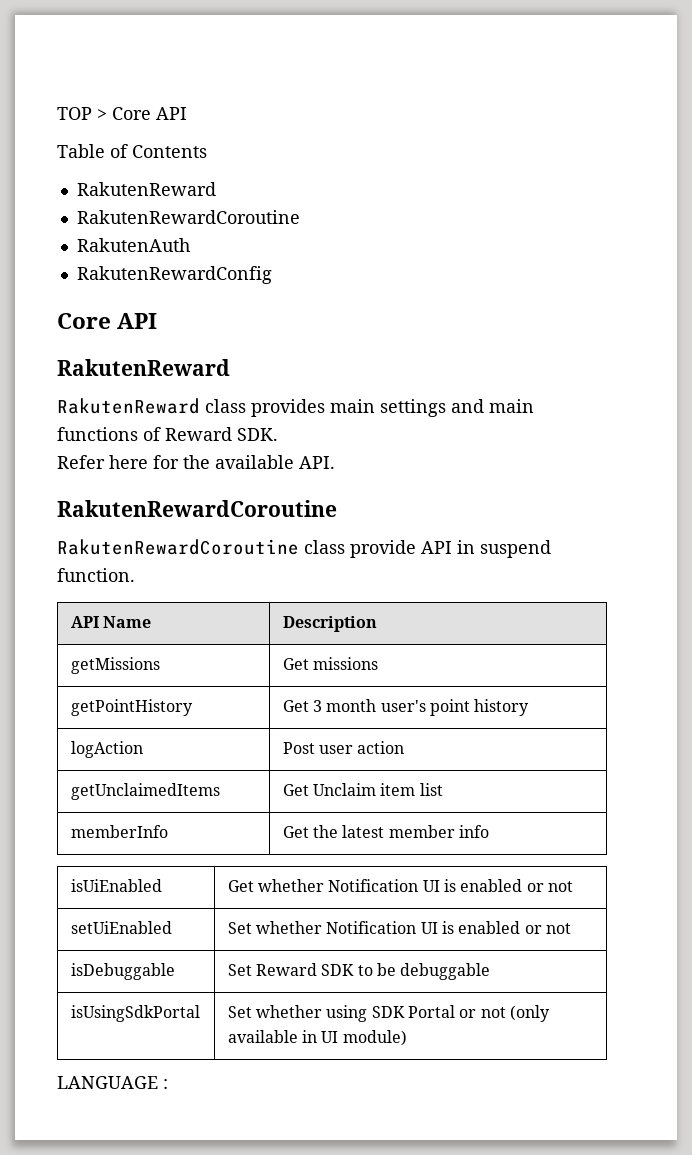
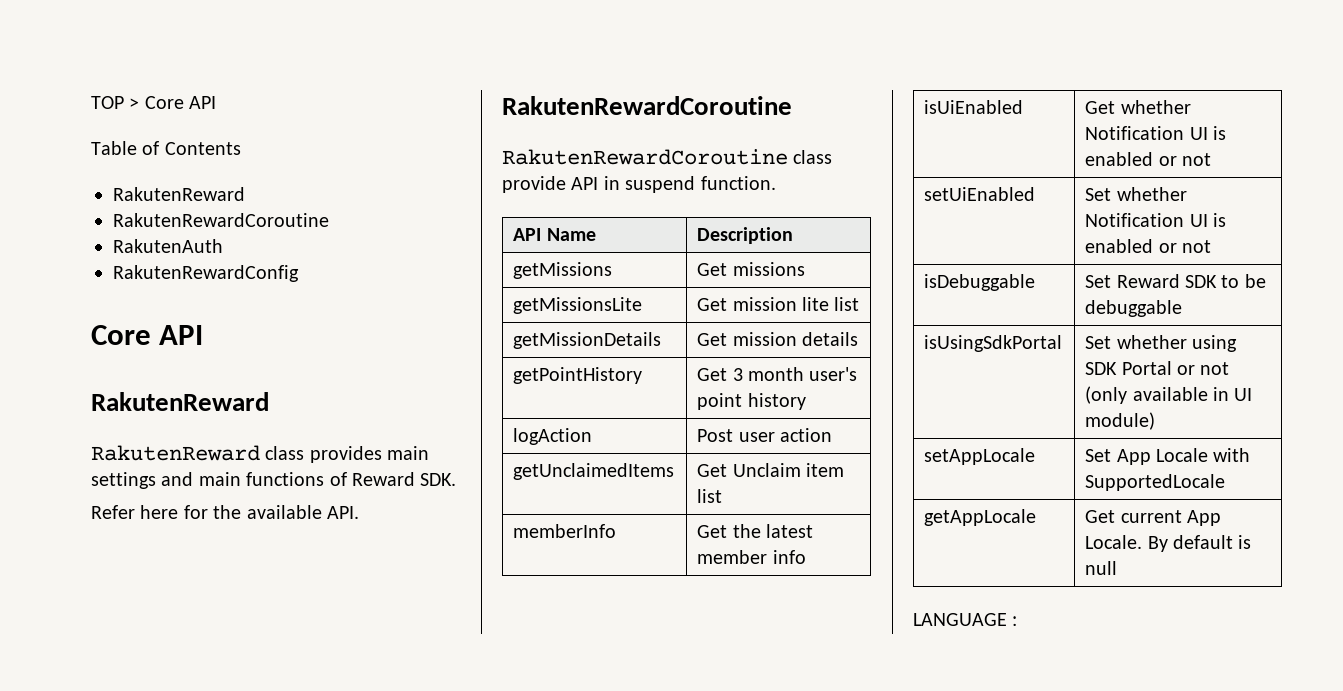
+ getMissionsLite | Get mission lite list
+ getMissionDetails | Get mission details
+ setAppLocale | Set App Locale with SupportedLocale
+ getAppLocale | Get current App Locale. By default is null

